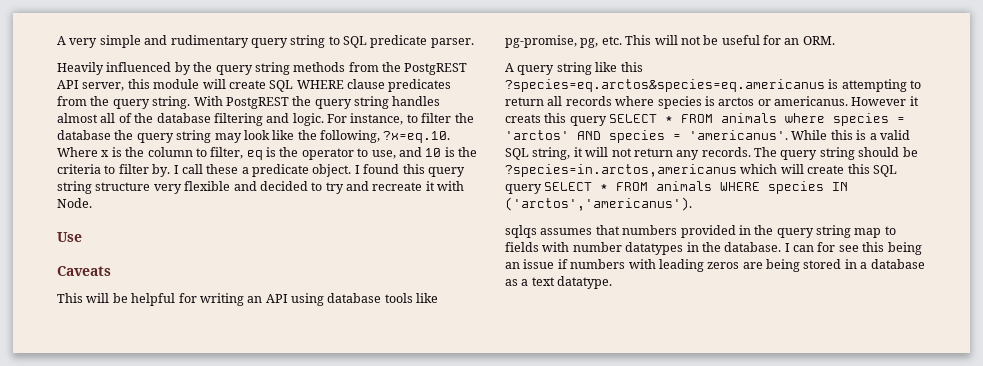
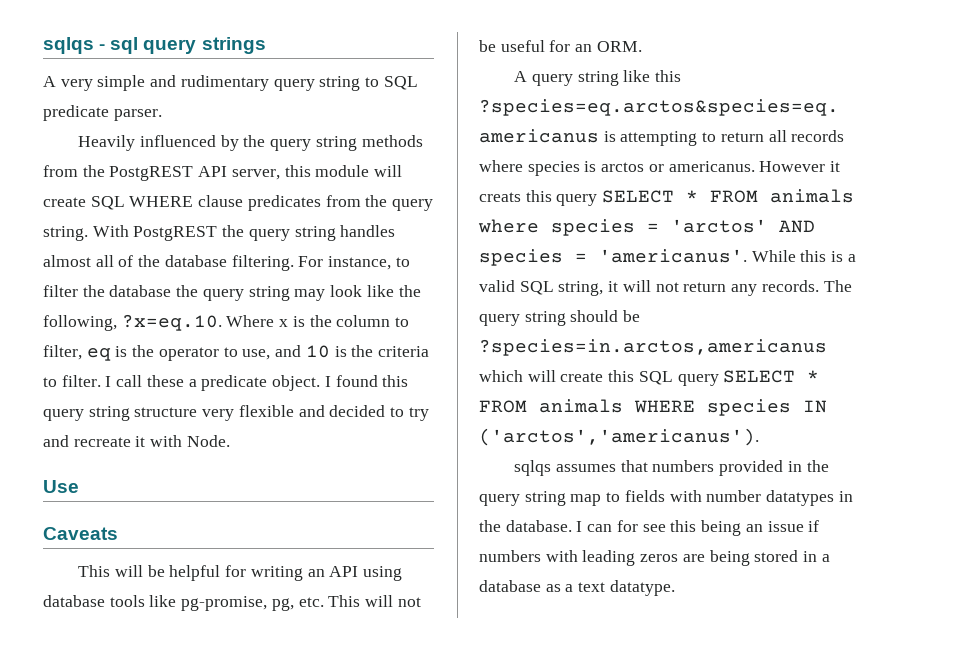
+ sqlqs - sql query strings
- With PostgREST the query string handles almost all of the database filtering and logic.
+ With PostgREST the query string handles almost all of the database filtering.
- For instance, to filter the database the query string may look like the following, ?x=eq.10. Where x is the column to filter, eq is the operator to use, and 10 is the criteria to filter by.
+ For instance, to filter the database the query string may look like the following, ?x=eq.10. Where x is the column to filter, eq is the operator to use, and 10 is the criteria to filter.

